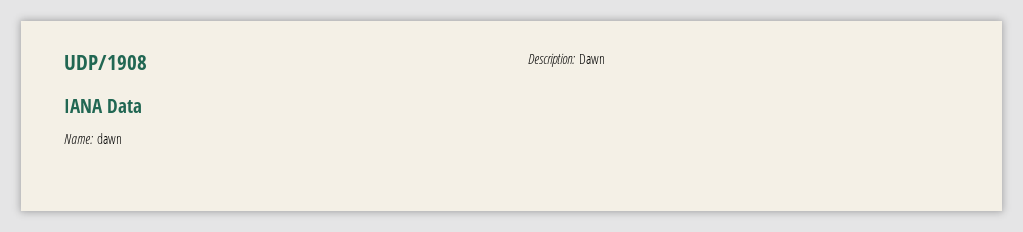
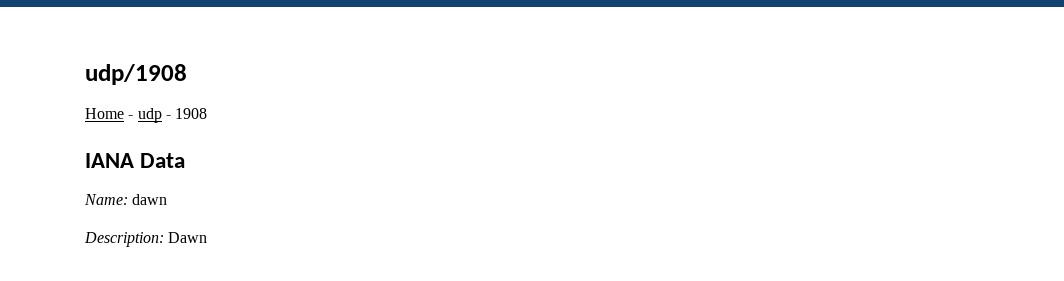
- UDP/1908
+ udp/1908
+ Home - udp - 1908

